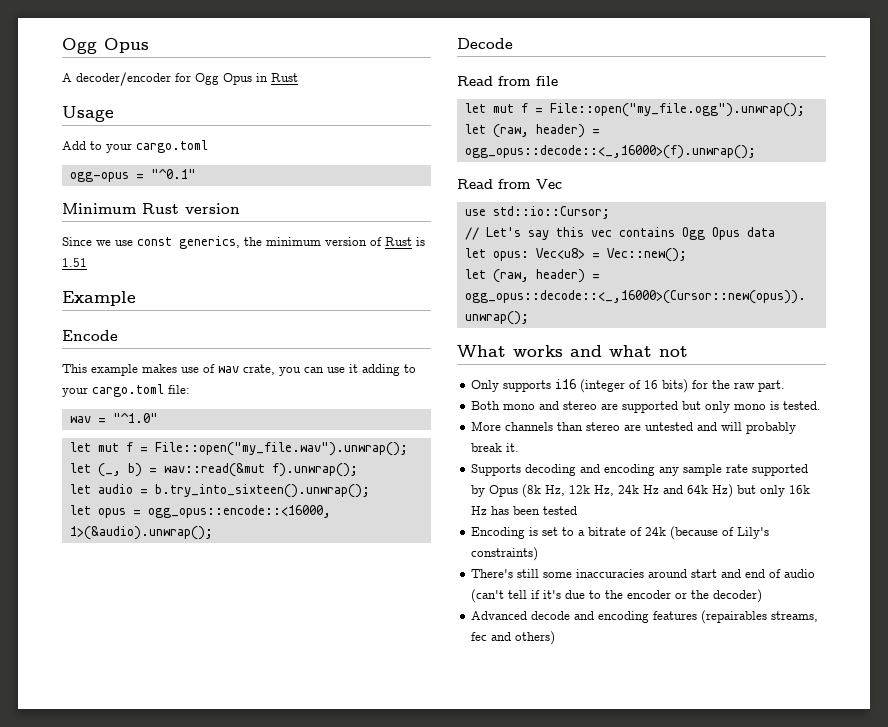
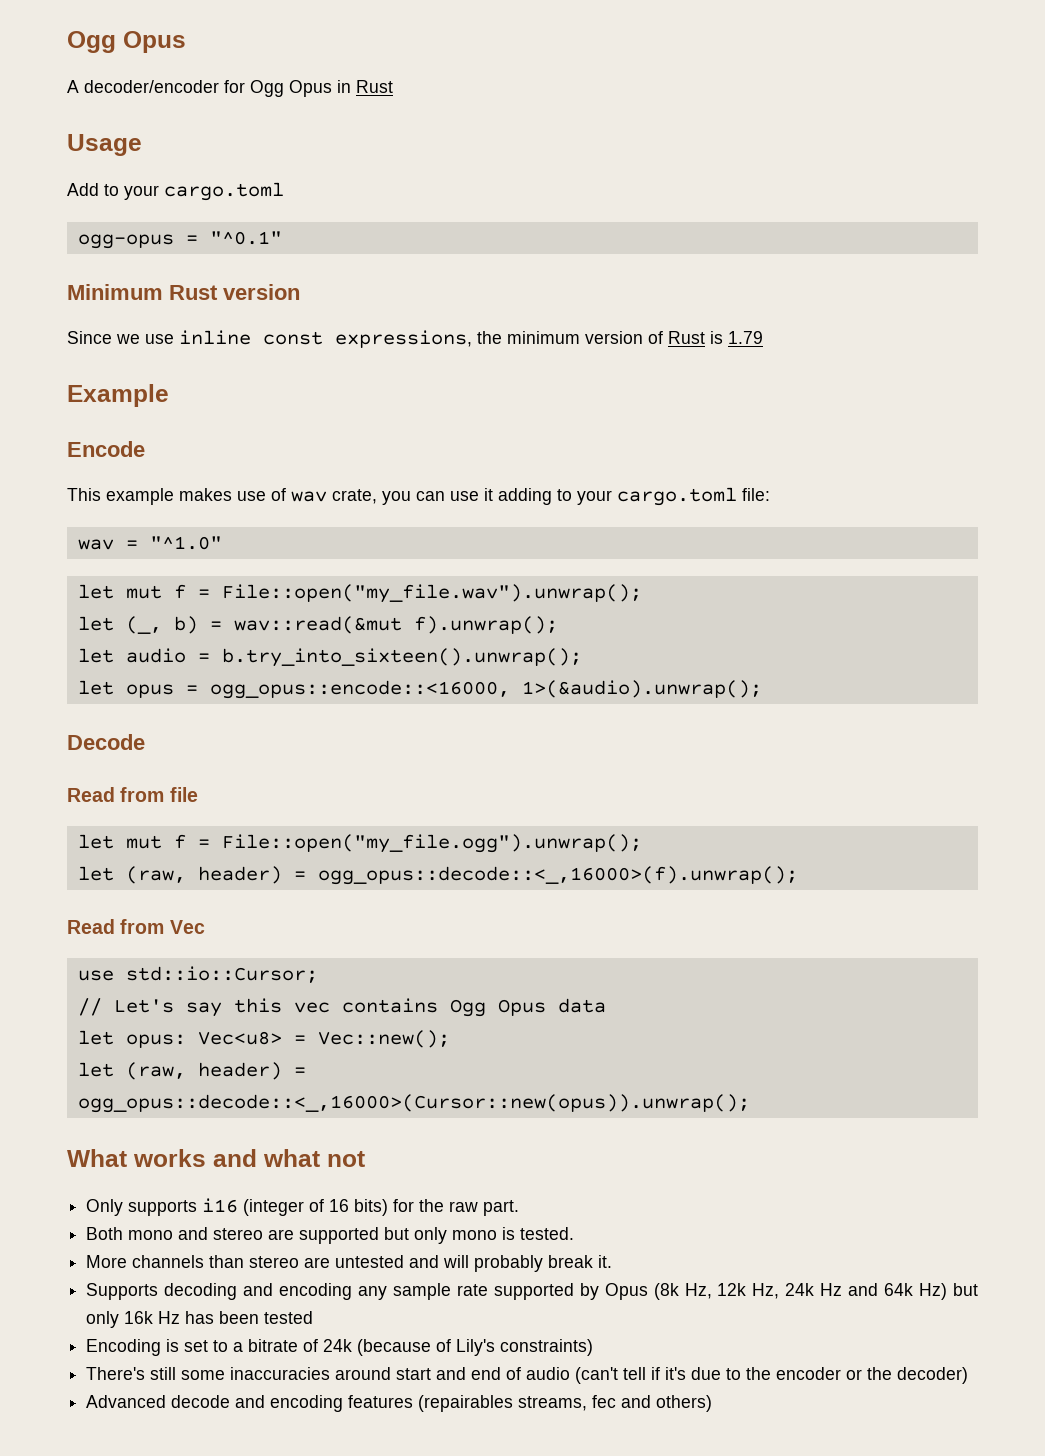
- Since we use const generics, the minimum version of Rust is 1.51
+ Since we use inline const expressions, the minimum version of Rust is 1.79

